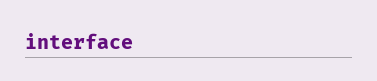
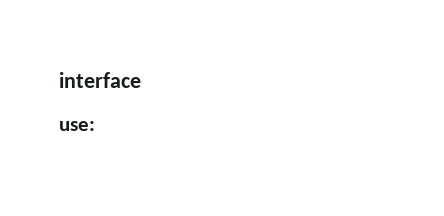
+ use:

